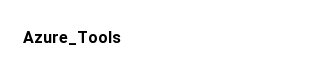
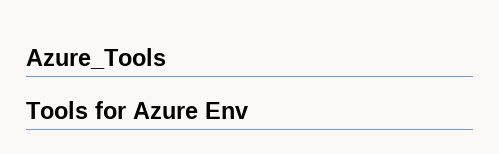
+ Tools for Azure Env

